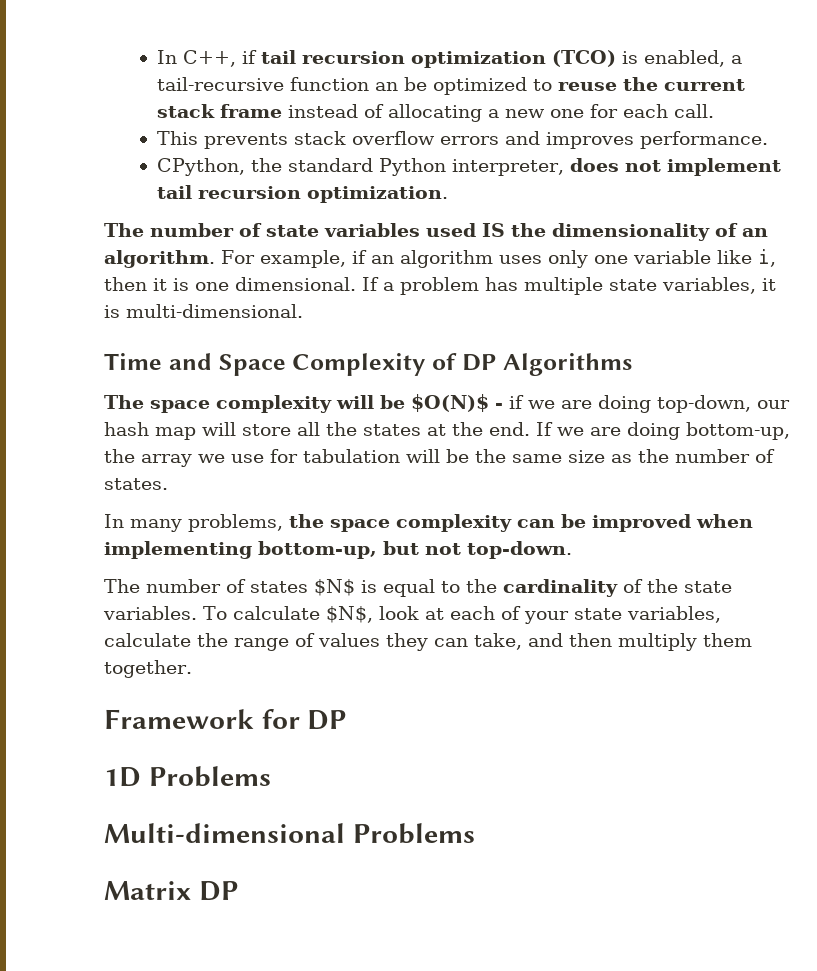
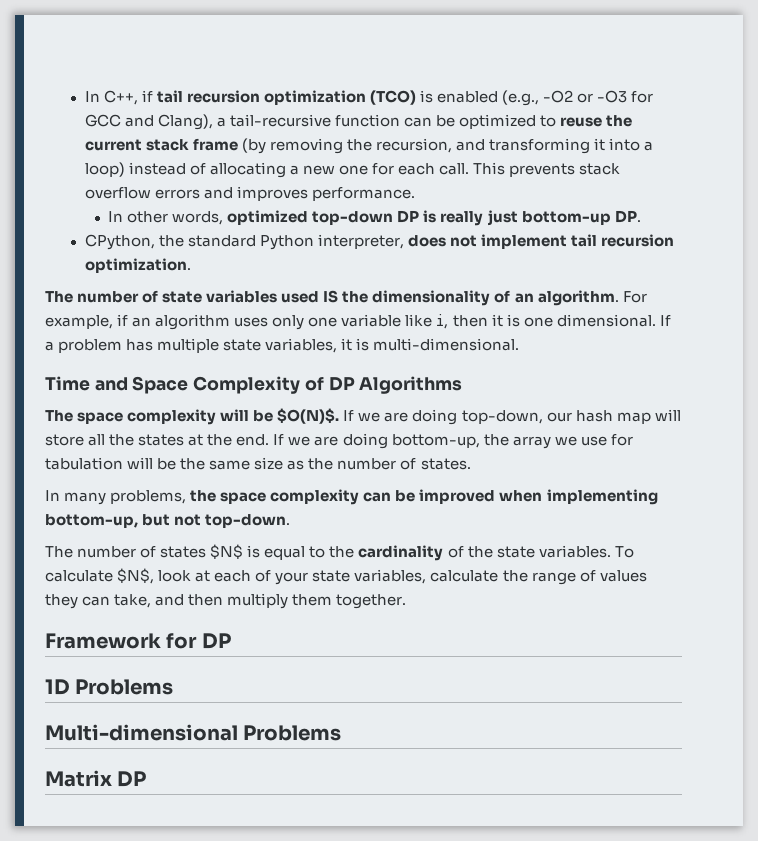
- In C++, if tail recursion optimization (TCO) is enabled, a tail-recursive function an be optimized to reuse the current stack frame instead of allocating a new one for each call.
- This prevents stack overflow errors and improves performance.
+ In C++, if tail recursion optimization (TCO) is enabled (e.g., -O2 or -O3 for GCC and Clang), a tail-recursive function can be optimized to reuse the current stack frame (by removing the recursion, and transforming it into a loop) instead of allocating a new one for each call. This prevents stack overflow errors and improves performance.
+ In other words, optimized top-down DP is really just bottom-up DP.
- The space complexity will be $O(N)$ - if we are doing top-down, our hash map will store all the states at the end.
+ The space complexity will be $O(N)$. If we are doing top-down, our hash map will store all the states at the end.

